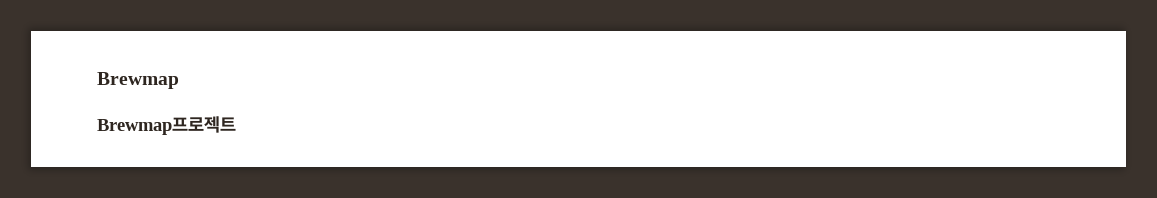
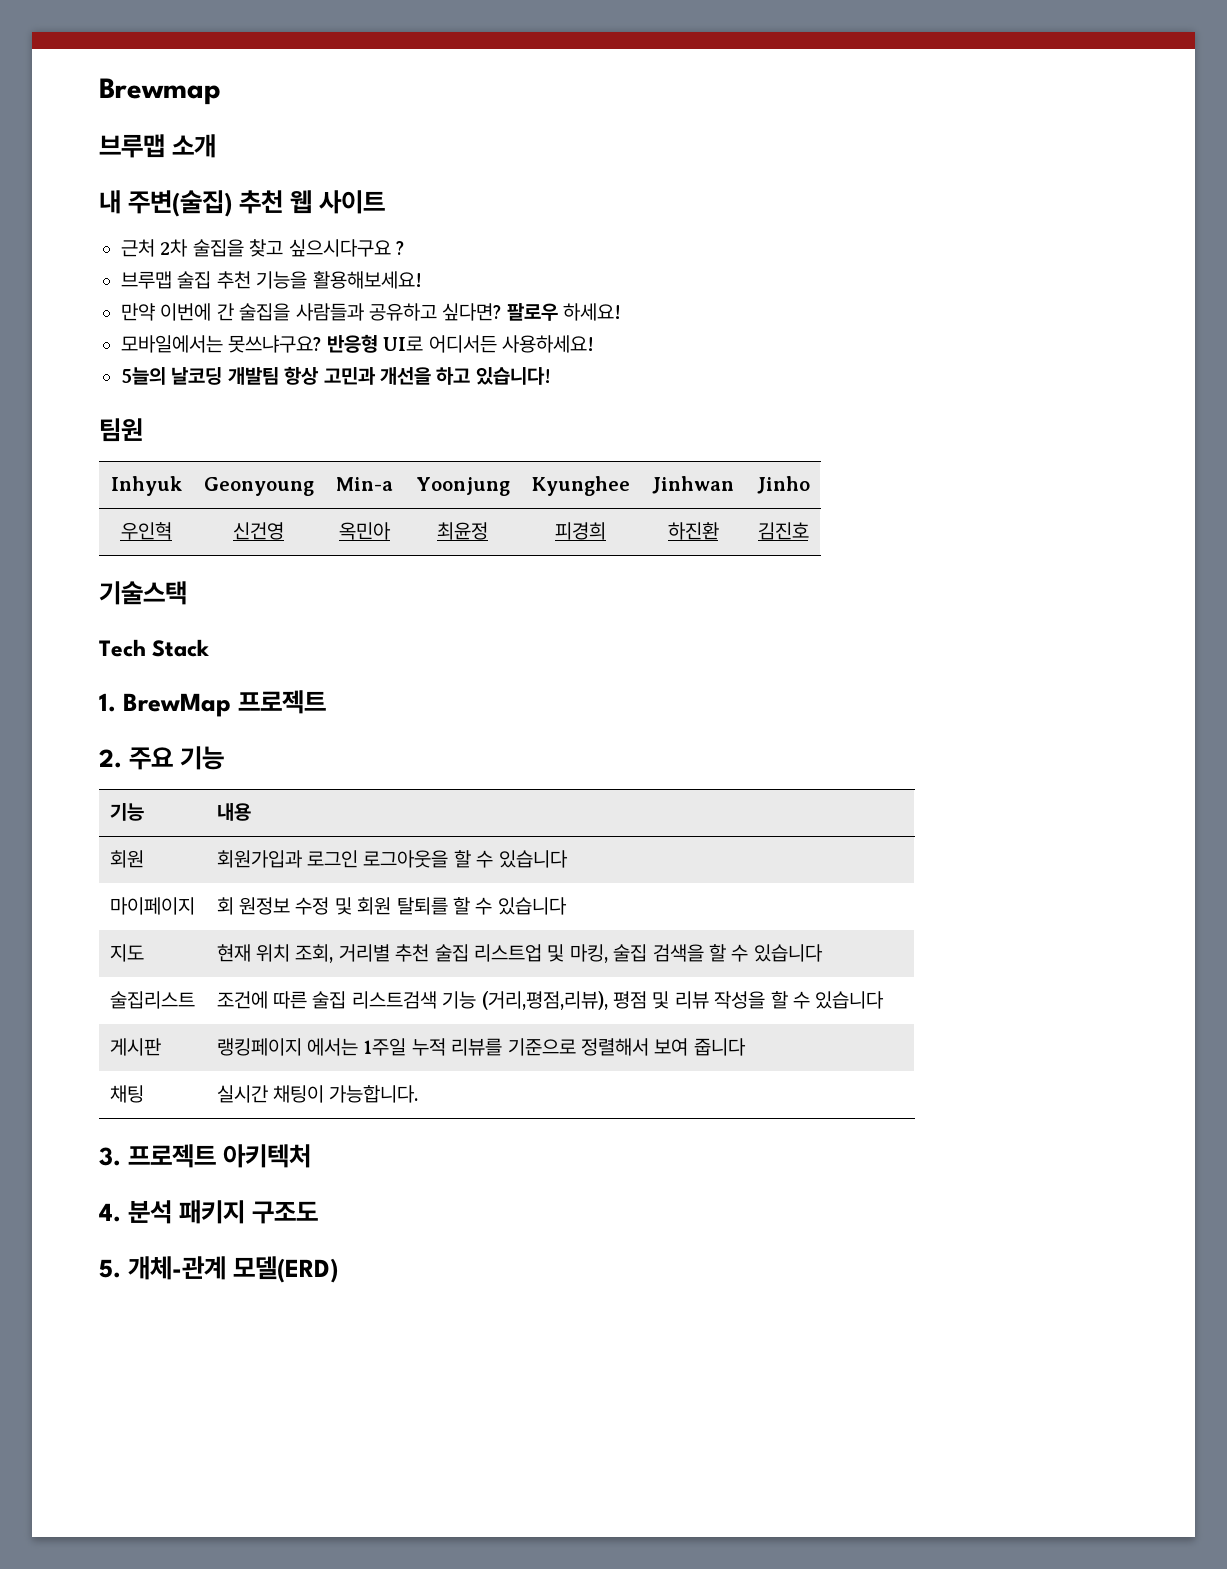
- Brewmap프로젝트
+ 브루맵 소개
+ 내 주변(술집) 추천 웹 사이트
+ 근처 2차 술집을 찾고 싶으시다구요 ?
+ 브루맵 술집 추천 기능을 활용해보세요!
+ 만약 이번에 간 술집을 사람들과 공유하고 싶다면? 팔로우 하세요!
+ 모바일에서는 못쓰냐구요? 반응형 UI로 어디서든 사용하세요!
+ 5늘의 날코딩 개발팀 항상 고민과 개선을 하고 있습니다!
+ 팀원
+ Inhyuk | Geonyoung | Min-a | Yoonjung | Kyunghee | Jinhwan | Jinho
+ 우인혁 | 신건영 | 옥민아 | 최윤정 | 피경희 | 하진환 | 김진호
+ 기술스택
+ Tech Stack
+ 1. BrewMap 프로젝트
+ 2. 주요 기능
+ 기능 | 내용
+ 회원 | 회원가입과 로그인 로그아웃을 할 수 있습니다
+ 마이페이지 | 회 원정보 수정 및 회원 탈퇴를 할 수 있습니다
+ 지도 | 현재 위치 조회, 거리별 추천 술집 리스트업 및 마킹, 술집 검색을 할 수 있습니다
+ 술집리스트 | 조건에 따른 술집 리스트검색 기능 (거리,평점,리뷰), 평점 및 리뷰 작성을 할 수 있습니다
+ 게시판 | 랭킹페이지 에서는 1주일 누적 리뷰를 기준으로 정렬해서 보여 줍니다
+ 채팅 | 실시간 채팅이 가능합니다.
+ 3. 프로젝트 아키텍처
+ 4. 분석 패키지 구조도
+ 5. 개체-관계 모델(ERD)

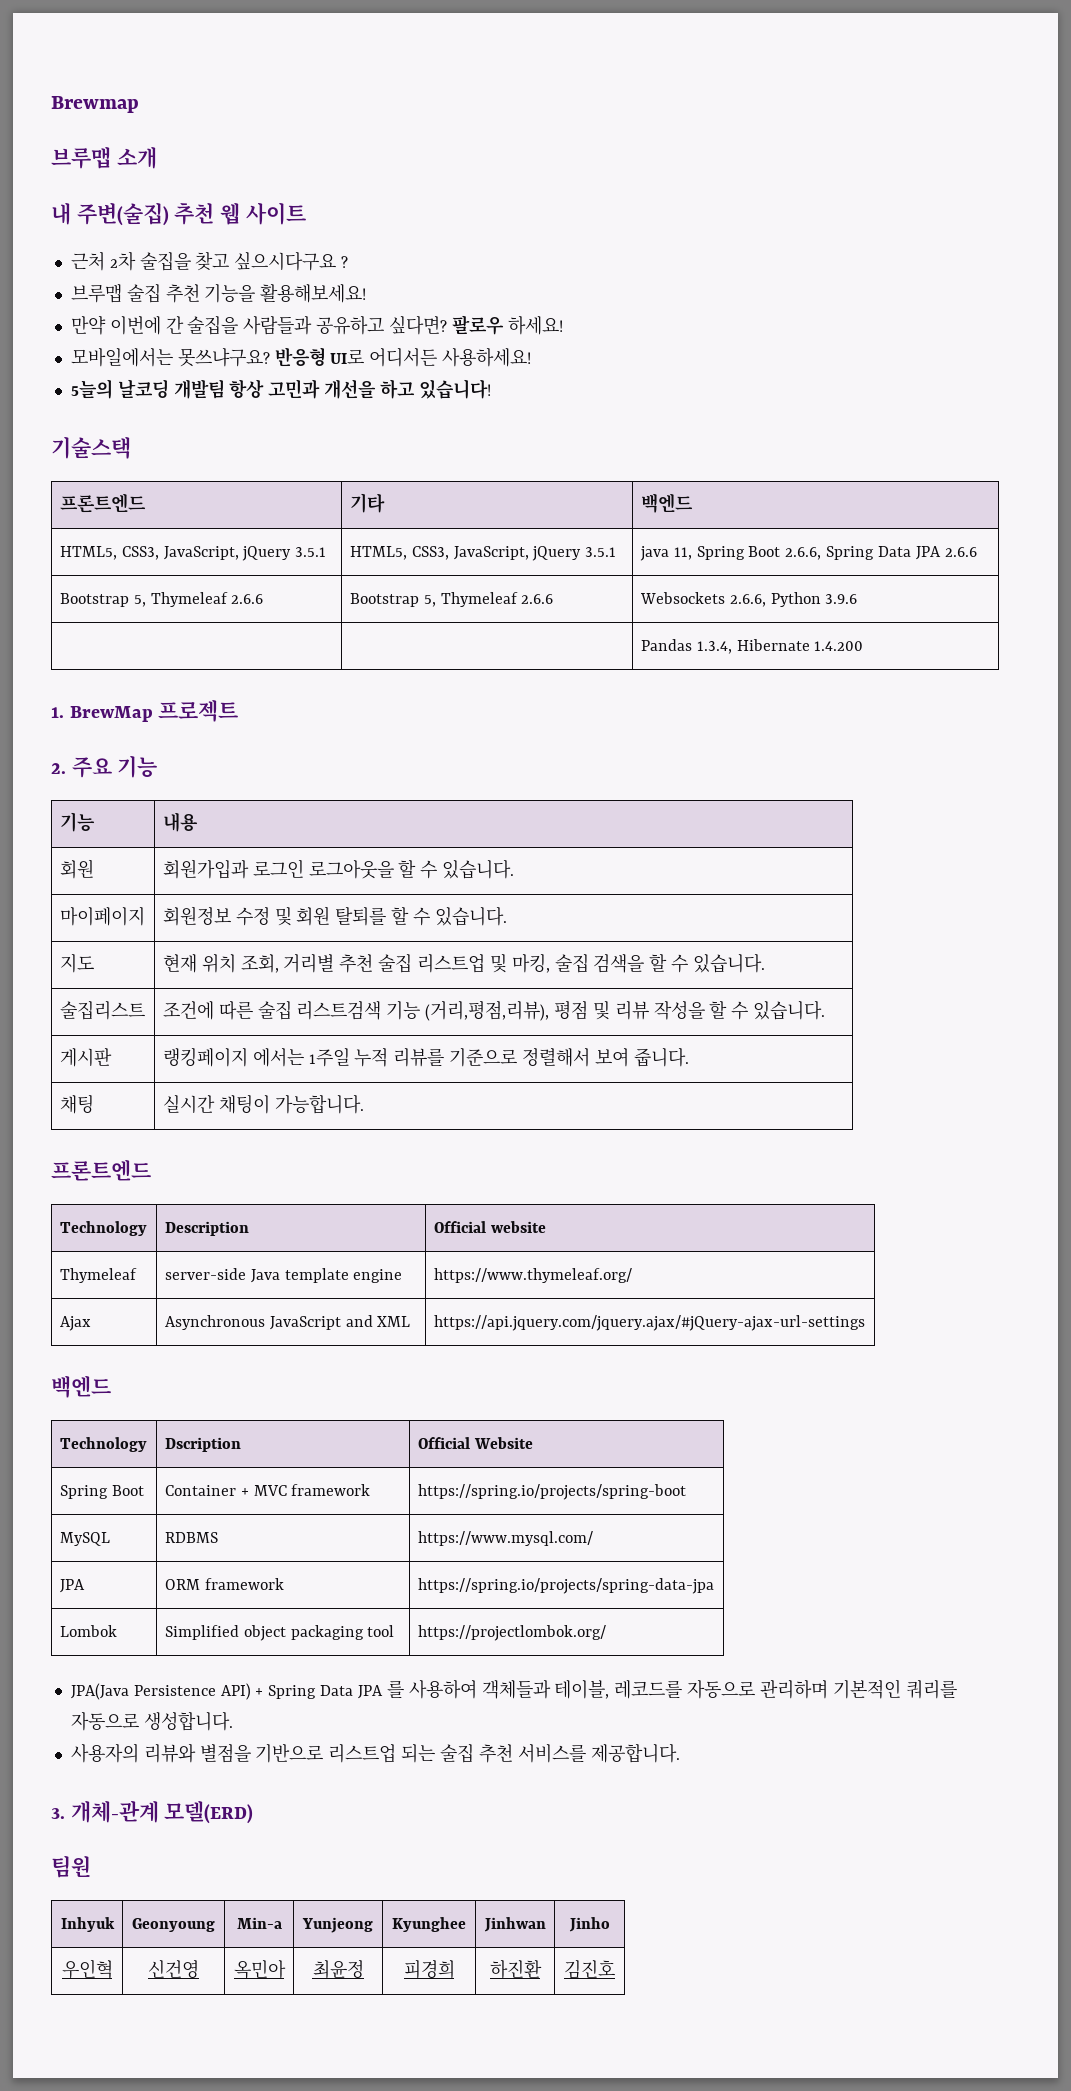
+ 기술스택
+ 프론트엔드 | 기타 | 백엔드
+ HTML5, CSS3, JavaScript, jQuery 3.5.1 | HTML5, CSS3, JavaScript, jQuery 3.5.1 | java 11, Spring Boot 2.6.6, Spring Data JPA 2.6.6
+ Bootstrap 5, Thymeleaf 2.6.6 | Bootstrap 5, Thymeleaf 2.6.6 | Websockets 2.6.6, Python 3.9.6
+ | | Pandas 1.3.4, Hibernate 1.4.200
+ 1. BrewMap 프로젝트
+ 2. 주요 기능
+ 기능 | 내용
+ 회원 | 회원가입과 로그인 로그아웃을 할 수 있습니다.
+ 마이페이지 | 회원정보 수정 및 회원 탈퇴를 할 수 있습니다.
+ 지도 | 현재 위치 조회, 거리별 추천 술집 리스트업 및 마킹, 술집 검색을 할 수 있습니다.
+ 술집리스트 | 조건에 따른 술집 리스트검색 기능 (거리,평점,리뷰), 평점 및 리뷰 작성을 할 수 있습니다.
+ 게시판 | 랭킹페이지 에서는 1주일 누적 리뷰를 기준으로 정렬해서 보여 줍니다.
+ 채팅 | 실시간 채팅이 가능합니다.
+ 프론트엔드
+ Technology | Description | Official website
+ Thymeleaf | server-side Java template engine | https://www.thymeleaf.org/
+ Ajax | Asynchronous JavaScript and XML | https://api.jquery.com/jquery.ajax/#jQuery-ajax-url-settings
+ 백엔드
+ Technology | Dscription | Official Website
+ Spring Boot | Container + MVC framework | https://spring.io/projects/spring-boot
+ MySQL | RDBMS | https://www.mysql.com/
+ JPA | ORM framework | https://spring.io/projects/spring-data-jpa
+ Lombok | Simplified object packaging tool | https://projectlombok.org/
+ JPA(Java Persistence API) + Spring Data JPA 를 사용하여 객체들과 테이블, 레코드를 자동으로 관리하며 기본적인 쿼리를 자동으로 생성합니다.
+ 사용자의 리뷰와 별점을 기반으로 리스트업 되는 술집 추천 서비스를 제공합니다.
+ 3. 개체-관계 모델(ERD)
- Inhyuk | Geonyoung | Min-a | Yoonjung | Kyunghee | Jinhwan | Jinho
+ Inhyuk | Geonyoung | Min-a | Yunjeong | Kyunghee | Jinhwan | Jinho
- 기술스택
- Tech Stack
- 1. BrewMap 프로젝트
- 2. 주요 기능
- 기능 | 내용
- 회원 | 회원가입과 로그인 로그아웃을 할 수 있습니다
- 마이페이지 | 회 원정보 수정 및 회원 탈퇴를 할 수 있습니다
- 지도 | 현재 위치 조회, 거리별 추천 술집 리스트업 및 마킹, 술집 검색을 할 수 있습니다
- 술집리스트 | 조건에 따른 술집 리스트검색 기능 (거리,평점,리뷰), 평점 및 리뷰 작성을 할 수 있습니다
- 게시판 | 랭킹페이지 에서는 1주일 누적 리뷰를 기준으로 정렬해서 보여 줍니다
- 채팅 | 실시간 채팅이 가능합니다.
- 3. 프로젝트 아키텍처
- 4. 분석 패키지 구조도
- 5. 개체-관계 모델(ERD)

